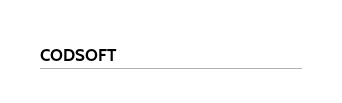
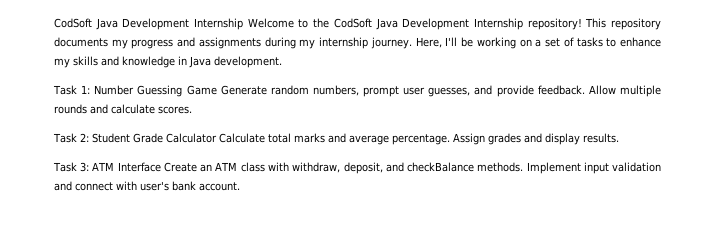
- CODSOFT
+ CodSoft Java Development Internship Welcome to the CodSoft Java Development Internship repository! This repository documents my progress and assignments during my internship journey. Here, I'll be working on a set of tasks to enhance my skills and knowledge in Java development.
+ Task 1: Number Guessing Game Generate random numbers, prompt user guesses, and provide feedback. Allow multiple rounds and calculate scores.
+ Task 2: Student Grade Calculator Calculate total marks and average percentage. Assign grades and display results.
+ Task 3: ATM Interface Create an ATM class with withdraw, deposit, and checkBalance methods. Implement input validation and connect with user's bank account.

